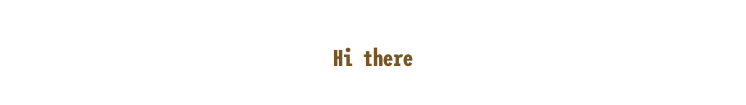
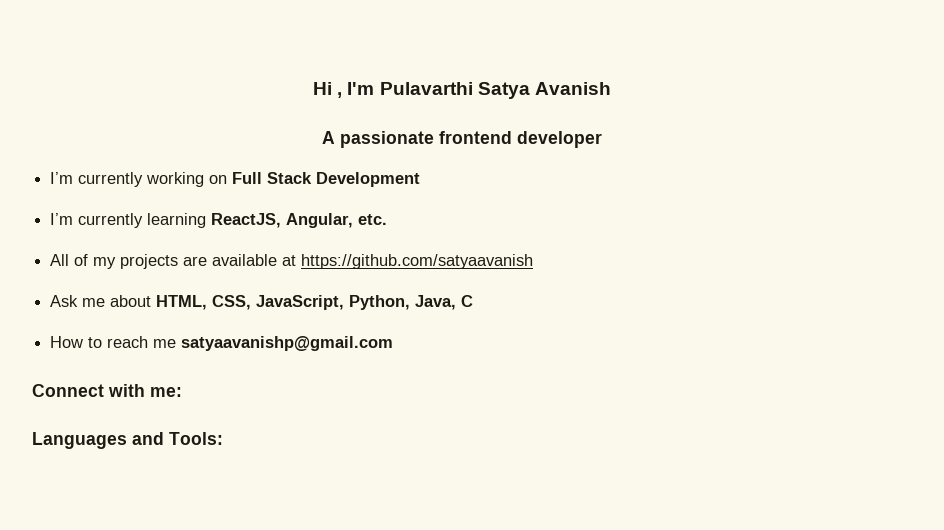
- Hi there
+ Hi , I'm Pulavarthi Satya Avanish
+ A passionate frontend developer
+ I’m currently working on Full Stack Development
+ I’m currently learning ReactJS, Angular, etc.
+ All of my projects are available at https://github.com/satyaavanish
+ Ask me about HTML, CSS, JavaScript, Python, Java, C
+ How to reach me satyaavanishp@gmail.com
+ Connect with me:
+ Languages and Tools:

